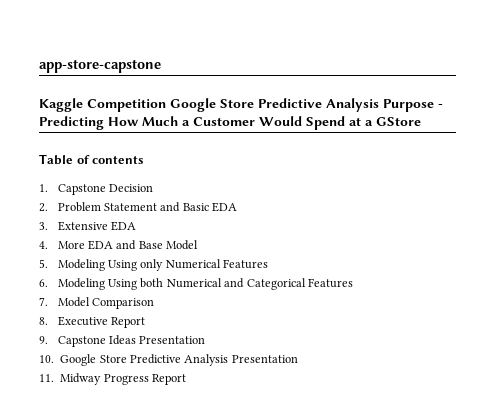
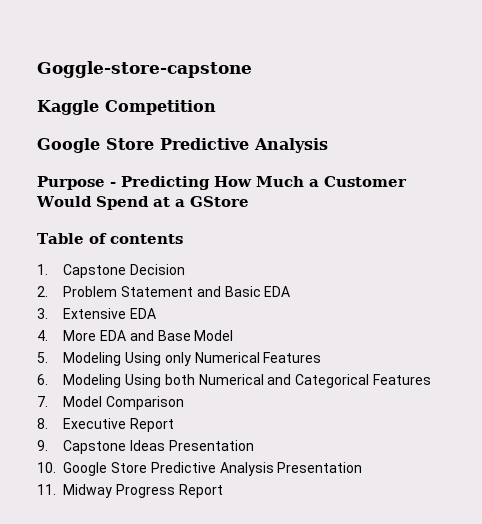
- app-store-capstone
+ Goggle-store-capstone
- Kaggle Competition Google Store Predictive Analysis Purpose - Predicting How Much a Customer Would Spend at a GStore
+ Kaggle Competition
+ Google Store Predictive Analysis
+ Purpose - Predicting How Much a Customer Would Spend at a GStore

